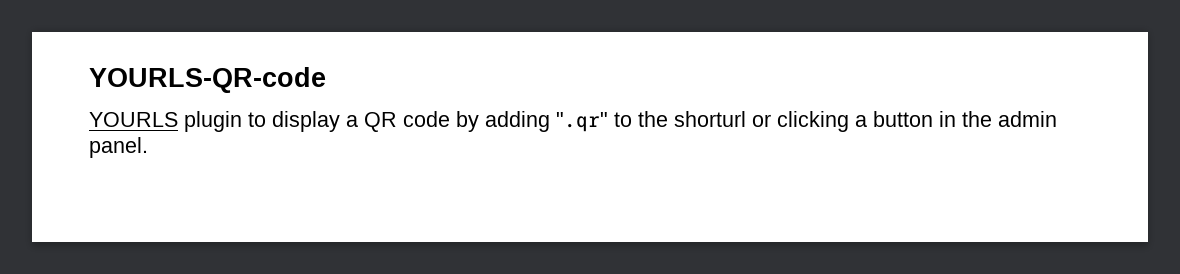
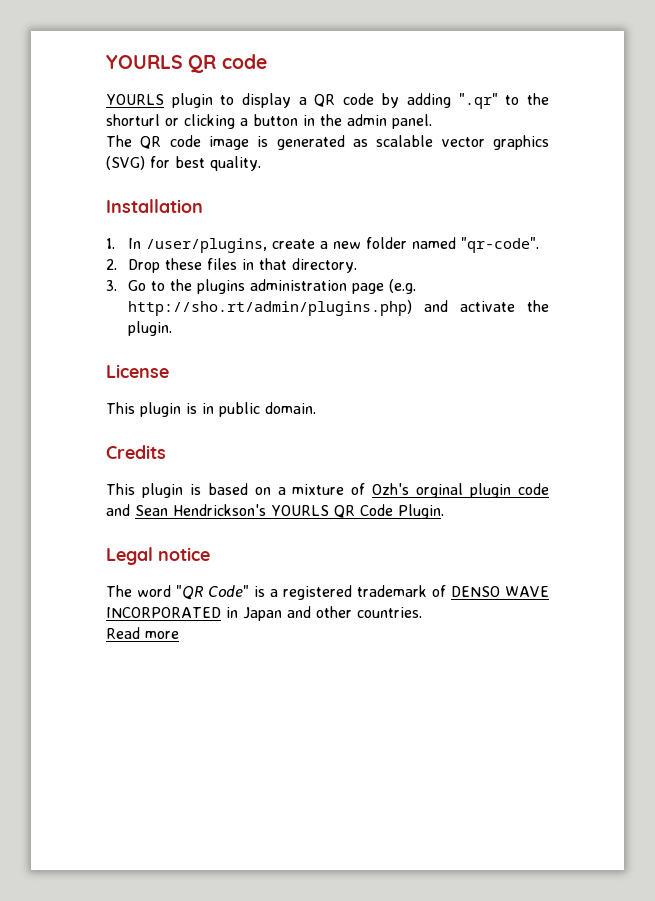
- YOURLS-QR-code
+ YOURLS QR code
+ The QR code image is generated as scalable vector graphics (SVG) for best quality.
+ Installation
+ 1. In /user/plugins, create a new folder named "qr-code".
+ 2. Drop these files in that directory.
+ 3. Go to the plugins administration page (e.g. http://sho.rt/admin/plugins.php) and activate the plugin.
+ License
+ This plugin is in public domain.
+ Credits
+ This plugin is based on a mixture of Ozh's orginal plugin code and Sean Hendrickson's YOURLS QR Code Plugin.
+ Legal notice
+ The word "QR Code" is a registered trademark of DENSO WAVE INCORPORATED in Japan and other countries.
+ Read more

